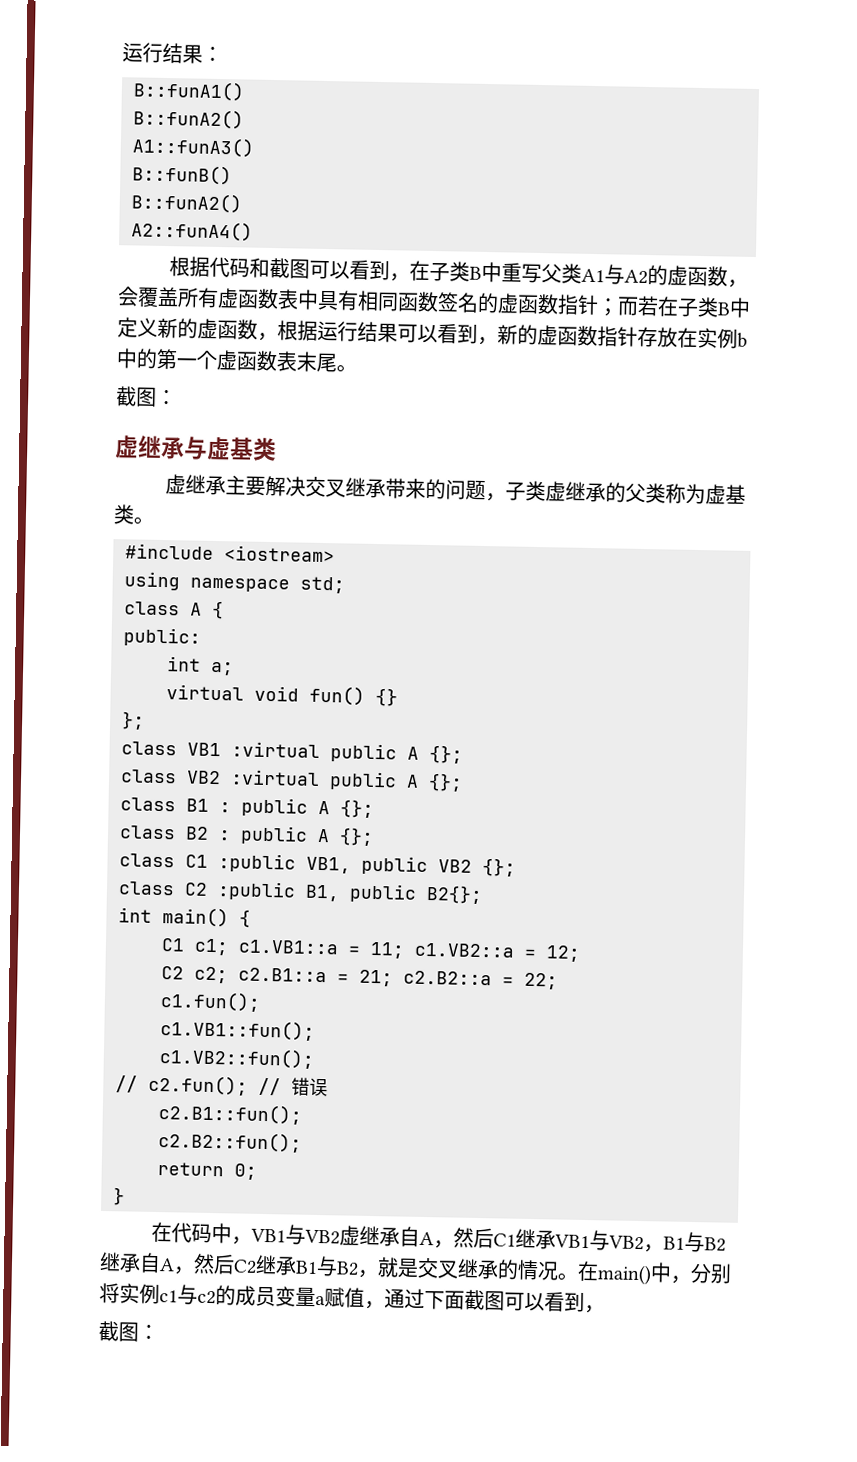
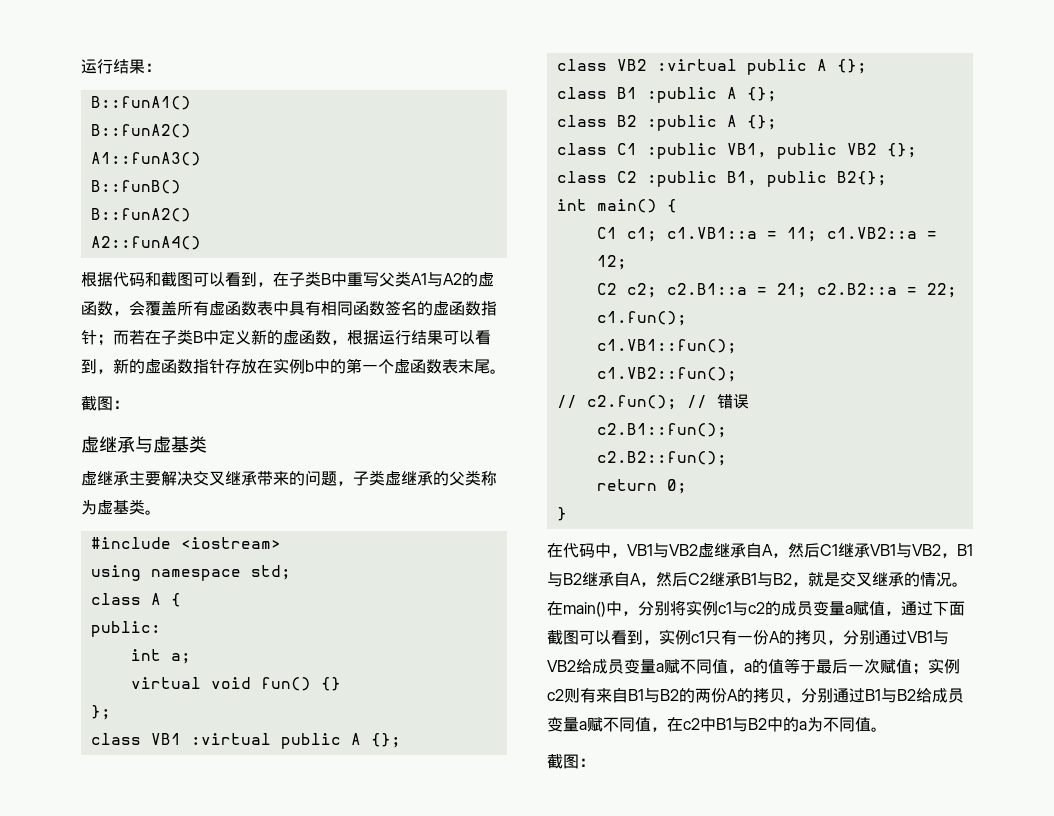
- class B1 : public A {};
+ class B1 :public A {};
- class B2 : public A {};
+ class B2 :public A {};
- 在main()中，分别将实例c1与c2的成员变量a赋值，通过下面截图可以看到，
+ 在main()中，分别将实例c1与c2的成员变量a赋值，通过下面截图可以看到，实例c1只有一份A的拷贝，分别通过VB1与VB2给成员变量a赋不同值，a的值等于最后一次赋值；实例c2则有来自B1与B2的两份A的拷贝，分别通过B1与B2给成员变量a赋不同值，在c2中B1与B2中的a为不同值。

